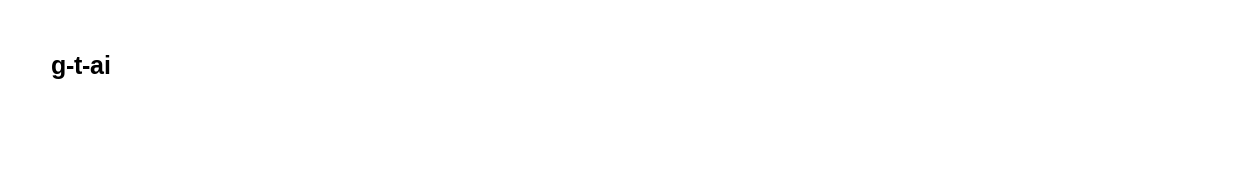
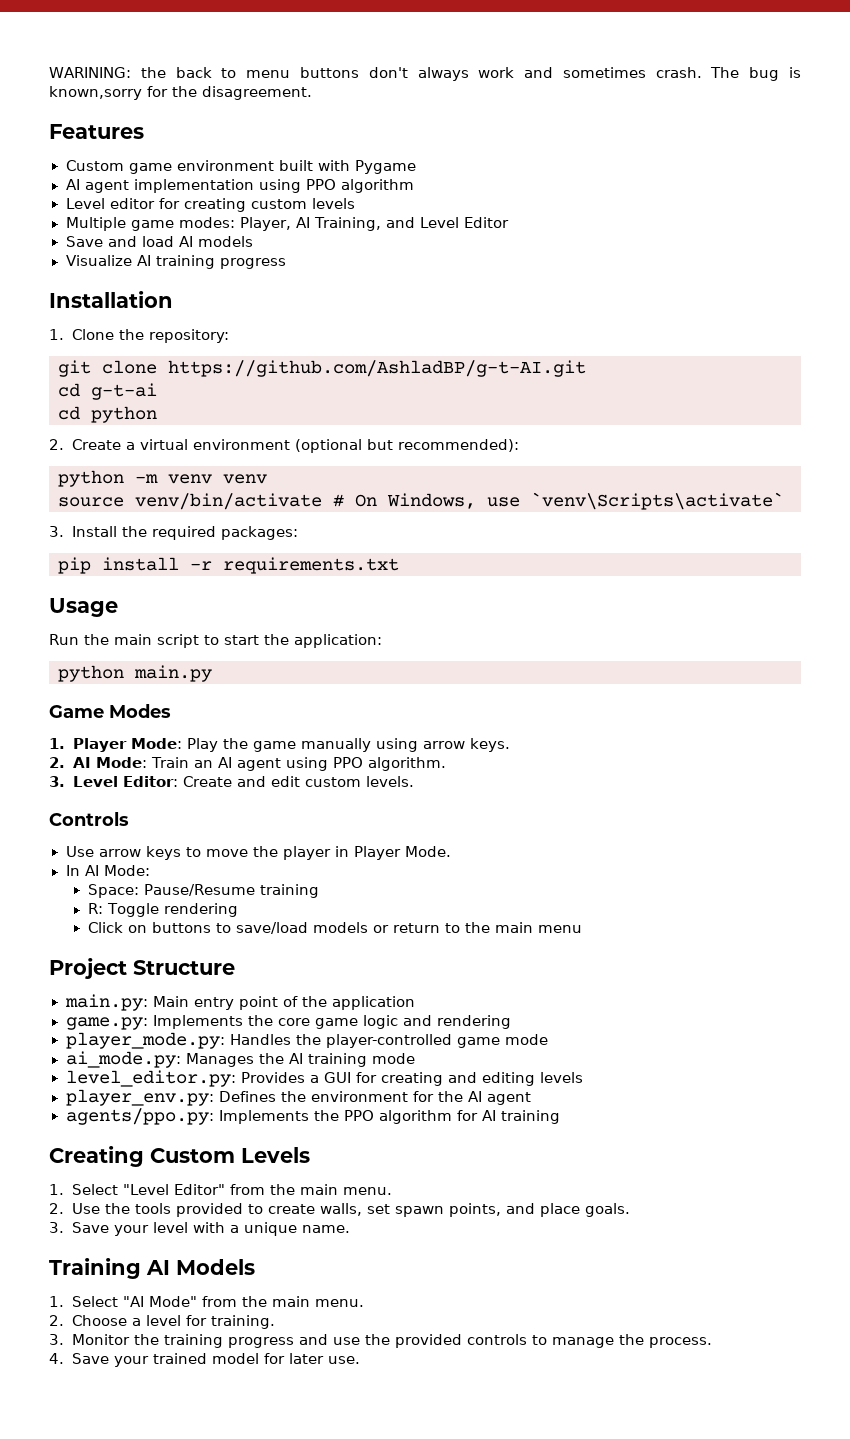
- g-t-ai
+ WARINING: the back to menu buttons don't always work and sometimes crash. The bug is known,sorry for the disagreement.
+ Features
+ Custom game environment built with Pygame
+ AI agent implementation using PPO algorithm
+ Level editor for creating custom levels
+ Multiple game modes: Player, AI Training, and Level Editor
+ Save and load AI models
+ Visualize AI training progress
+ Installation
+ 1. Clone the repository:
+ git clone https://github.com/AshladBP/g-t-AI.git
+ cd g-t-ai
+ cd python
+ 2. Create a virtual environment (optional but recommended):
+ python -m venv venv
+ source venv/bin/activate # On Windows, use `venv\Scripts\activate`
+ 3. Install the required packages:
+ pip install -r requirements.txt
+ Usage
+ Run the main script to start the application:
+ python main.py
+ Game Modes
+ 1. Player Mode: Play the game manually using arrow keys.
+ 2. AI Mode: Train an AI agent using PPO algorithm.
+ 3. Level Editor: Create and edit custom levels.
+ Controls
+ Use arrow keys to move the player in Player Mode.
+ In AI Mode:
+ Space: Pause/Resume training
+ R: Toggle rendering
+ Click on buttons to save/load models or return to the main menu
+ Project Structure
+ main.py: Main entry point of the application
+ game.py: Implements the core game logic and rendering
+ player_mode.py: Handles the player-controlled game mode
+ ai_mode.py: Manages the AI training mode
+ level_editor.py: Provides a GUI for creating and editing levels
+ player_env.py: Defines the environment for the AI agent
+ agents/ppo.py: Implements the PPO algorithm for AI training
+ Creating Custom Levels
+ 1. Select "Level Editor" from the main menu.
+ 2. Use the tools provided to create walls, set spawn points, and place goals.
+ 3. Save your level with a unique name.
+ Training AI Models
+ 1. Select "AI Mode" from the main menu.
+ 2. Choose a level for training.
+ 3. Monitor the training progress and use the provided controls to manage the process.
+ 4. Save your trained model for later use.

